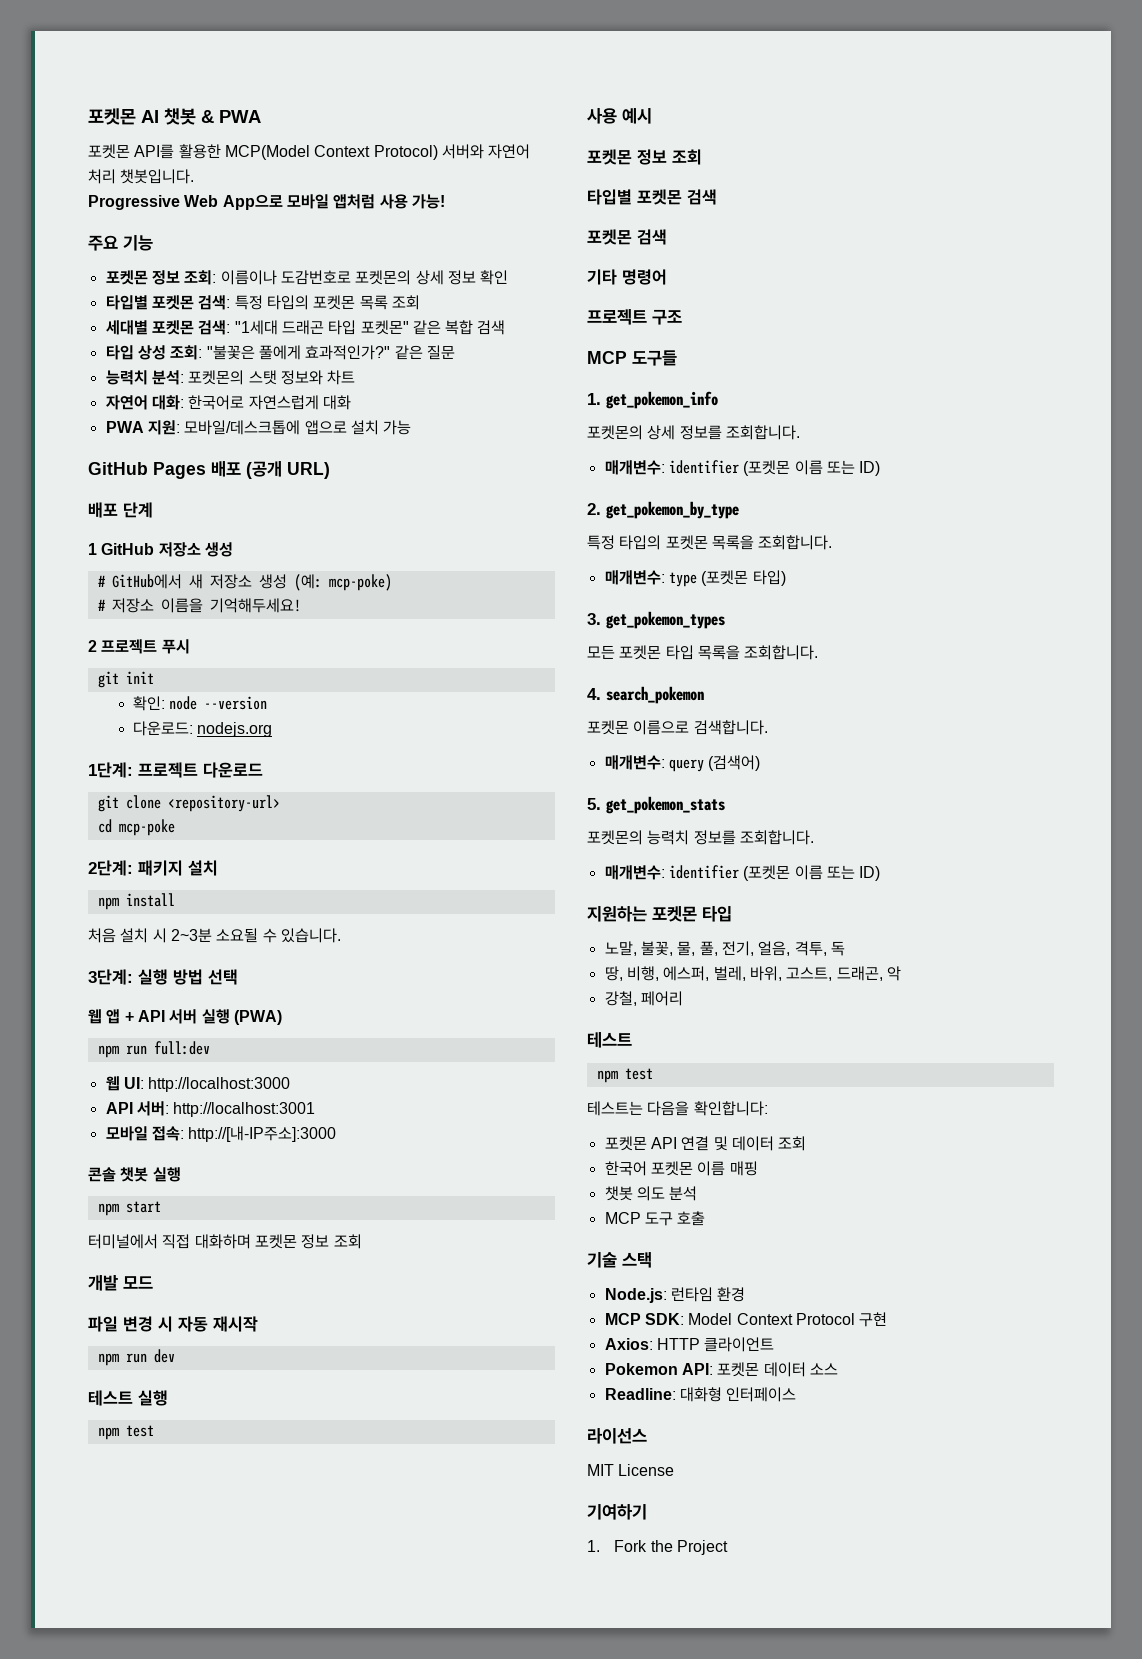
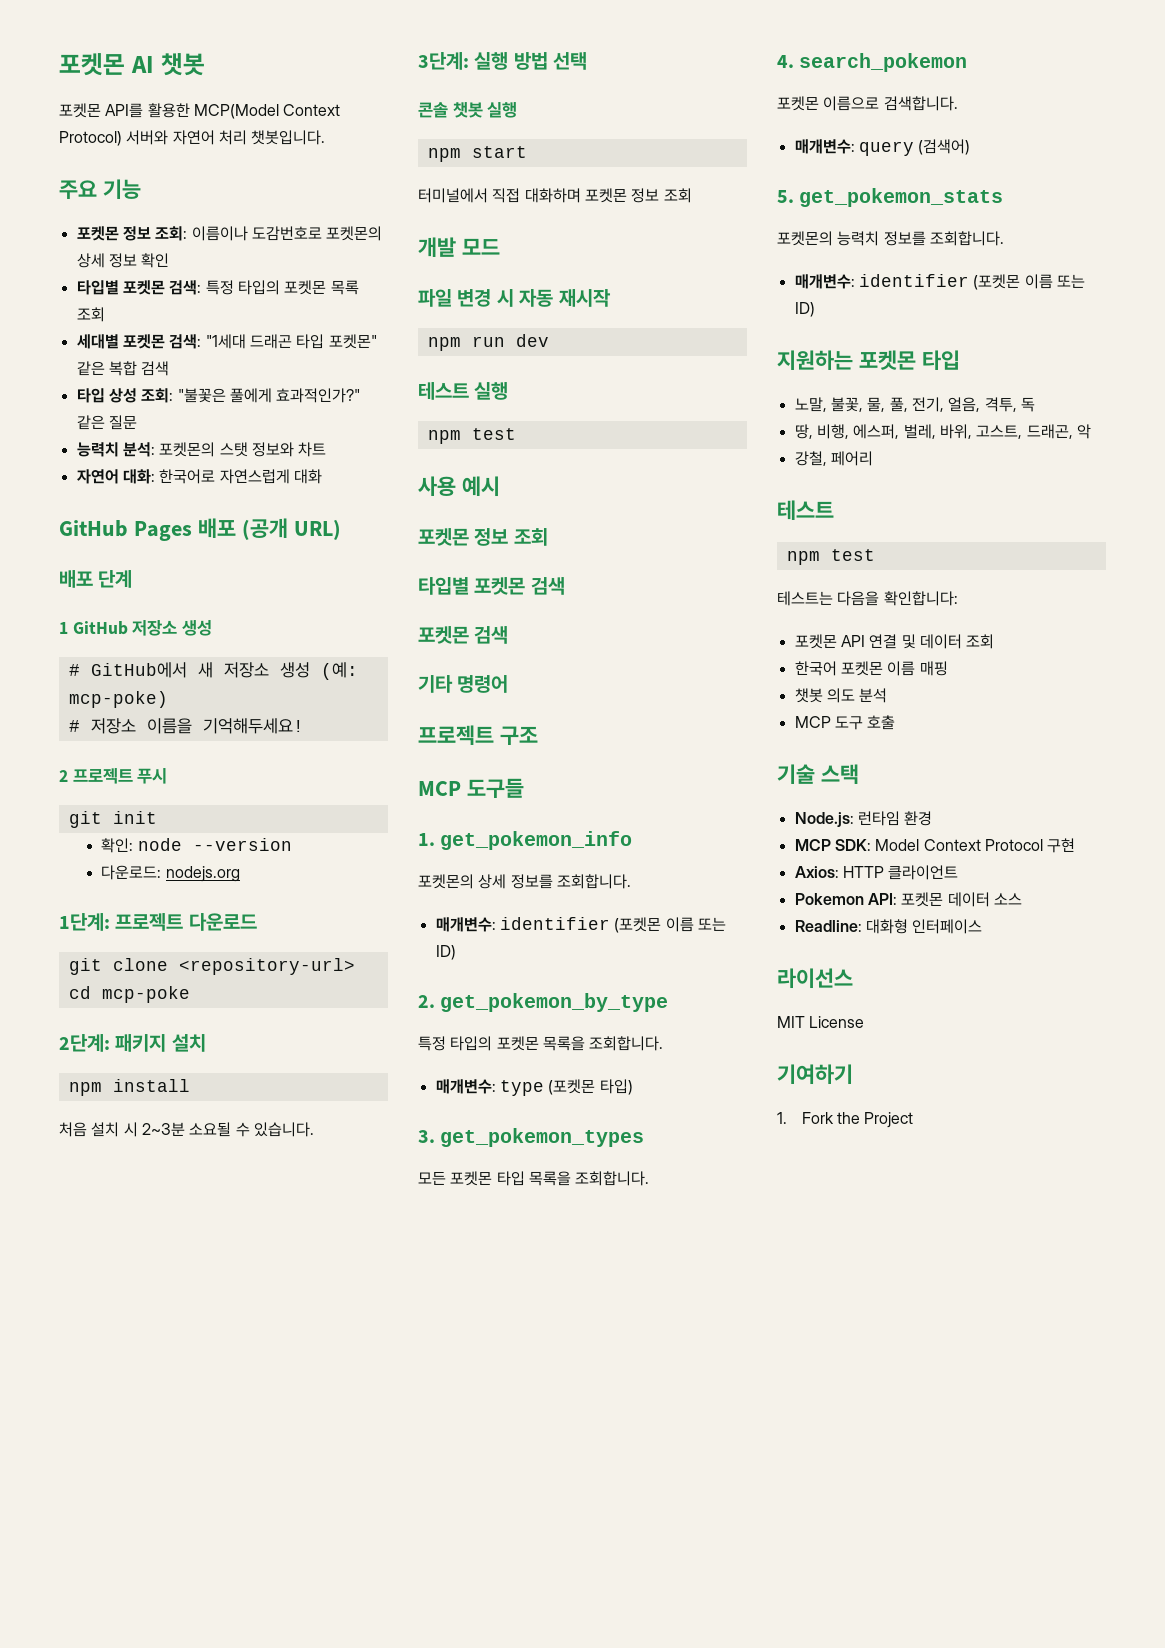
- 포켓몬 AI 챗봇 & PWA
+ 포켓몬 AI 챗봇
- Progressive Web App으로 모바일 앱처럼 사용 가능!
- PWA 지원: 모바일/데스크톱에 앱으로 설치 가능
- 웹 앱 + API 서버 실행 (PWA)
- npm run full:dev
- 웹 UI: http://localhost:3000
- API 서버: http://localhost:3001
- 모바일 접속: http://[내-IP주소]:3000

